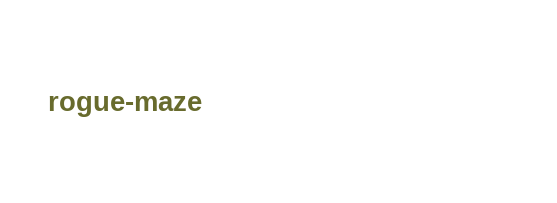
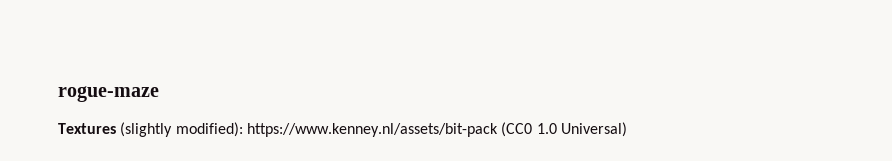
+ Textures (slightly modified): https://www.kenney.nl/assets/bit-pack (CC0 1.0 Universal)

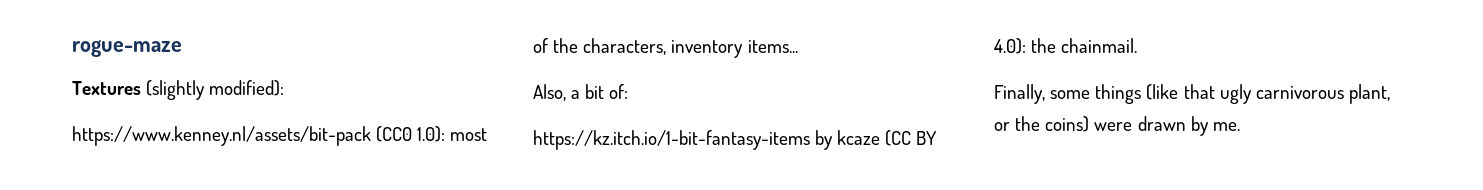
- Textures (slightly modified): https://www.kenney.nl/assets/bit-pack (CC0 1.0 Universal)
+ Textures (slightly modified):
+ https://www.kenney.nl/assets/bit-pack (CC0 1.0): most of the characters, inventory items...
+ Also, a bit of:
+ https://kz.itch.io/1-bit-fantasy-items by kcaze (CC BY 4.0): the chainmail.
+ Finally, some things (like that ugly carnivorous plant, or the coins) were drawn by me.

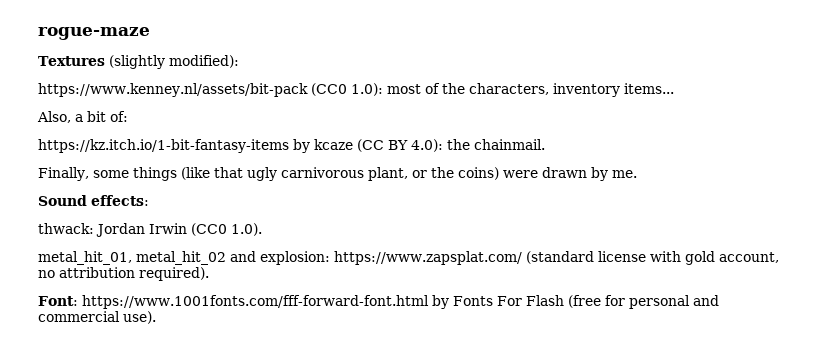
+ Sound effects:
+ thwack: Jordan Irwin (CC0 1.0).
+ metal_hit_01, metal_hit_02 and explosion: https://www.zapsplat.com/ (standard license with gold account, no attribution required).
+ Font: https://www.1001fonts.com/fff-forward-font.html by Fonts For Flash (free for personal and commercial use).

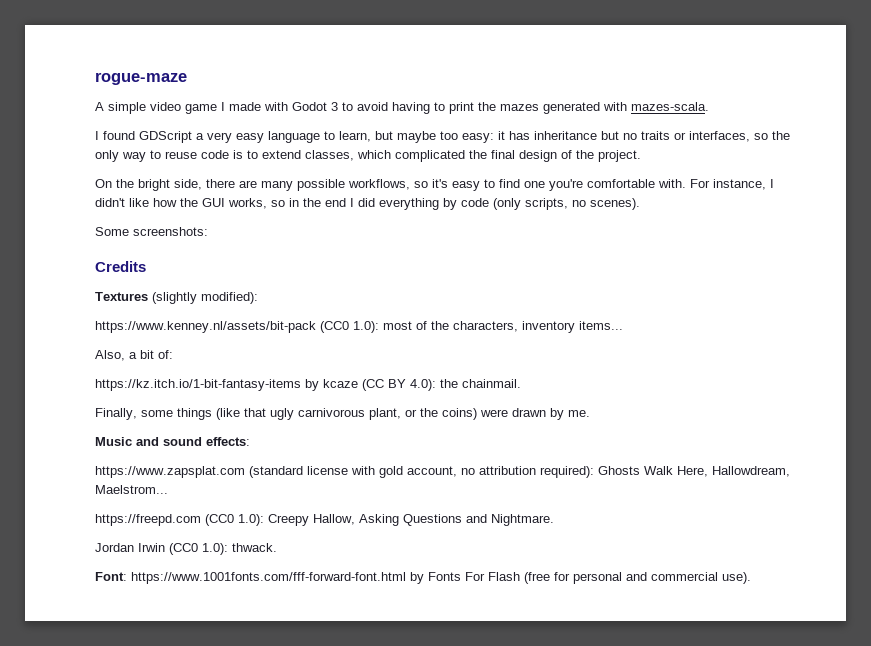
+ A simple video game I made with Godot 3 to avoid having to print the mazes generated with mazes-scala.
+ I found GDScript a very easy language to learn, but maybe too easy: it has inheritance but no traits or interfaces, so the only way to reuse code is to extend classes, which complicated the final design of the project.
+ On the bright side, there are many possible workflows, so it's easy to find one you're comfortable with. For instance, I didn't like how the GUI works, so in the end I did everything by code (only scripts, no scenes).
+ Some screenshots:
+ Credits
- Sound effects:
- thwack: Jordan Irwin (CC0 1.0).
- metal_hit_01, metal_hit_02 and explosion: https://www.zapsplat.com/ (standard license with gold account, no attribution required).
+ Music and sound effects:
+ https://www.zapsplat.com (standard license with gold account, no attribution required): Ghosts Walk Here, Hallowdream, Maelstrom...
+ https://freepd.com (CC0 1.0): Creepy Hallow, Asking Questions and Nightmare.
+ Jordan Irwin (CC0 1.0): thwack.

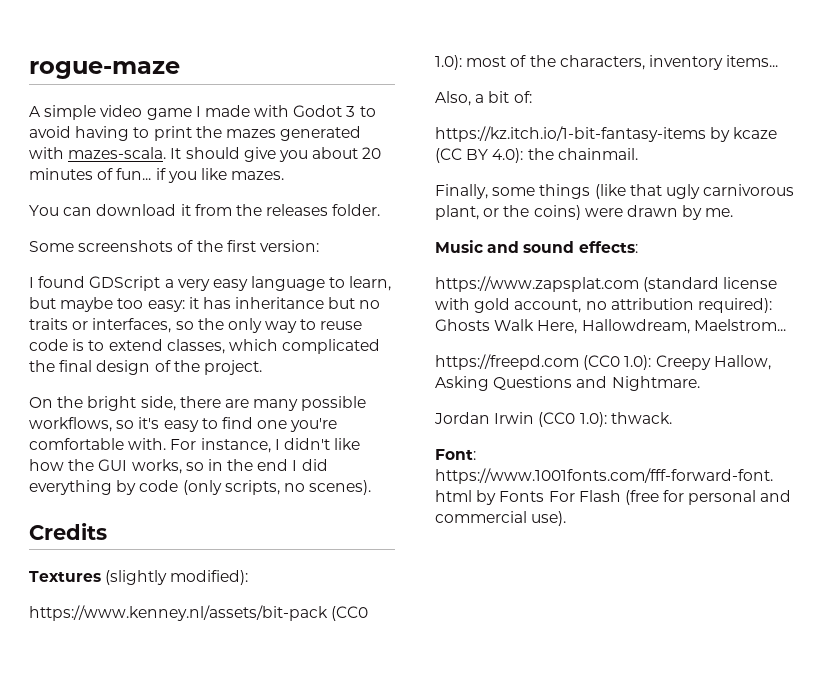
+ It should give you about 20 minutes of fun... if you like mazes.
+ You can download it from the releases folder.
+ Some screenshots of the first version:
- Some screenshots:

